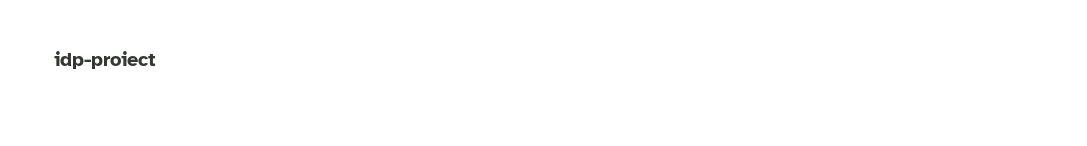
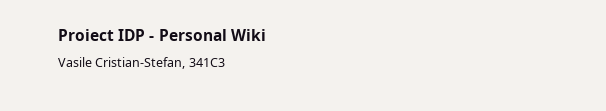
- idp-proiect
+ Proiect IDP - Personal Wiki
+ Vasile Cristian-Stefan, 341C3

